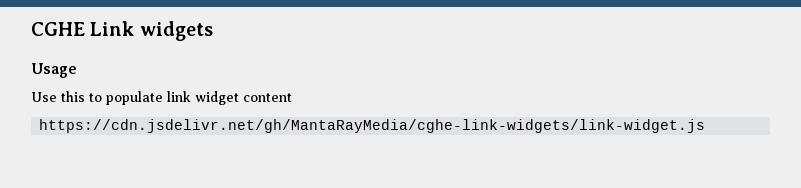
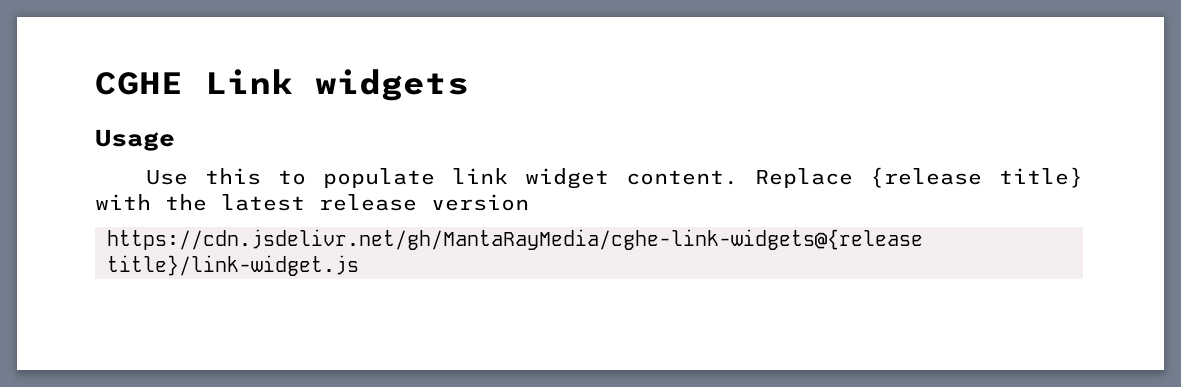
- Use this to populate link widget content
- https://cdn.jsdelivr.net/gh/MantaRayMedia/cghe-link-widgets/link-widget.js
+ Use this to populate link widget content. Replace {release title} with the latest release version
+ https://cdn.jsdelivr.net/gh/MantaRayMedia/cghe-link-widgets@{release title}/link-widget.js

